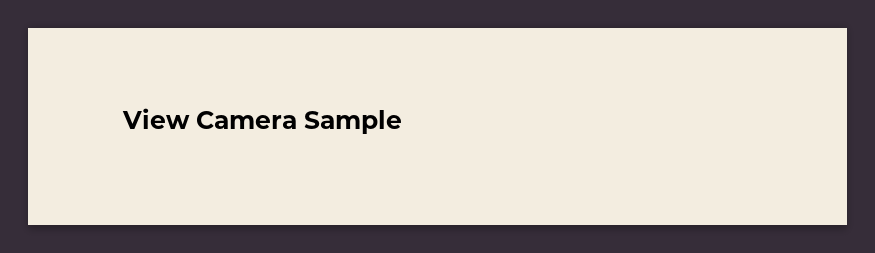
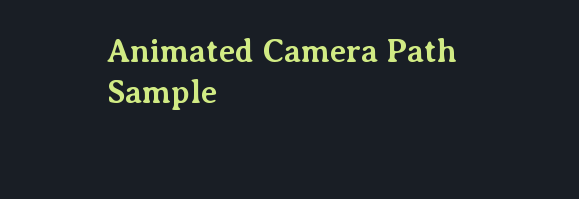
- View Camera Sample
+ Animated Camera Path Sample

